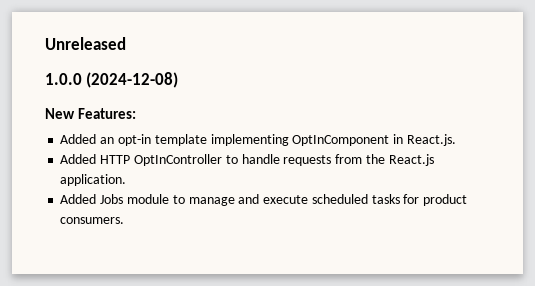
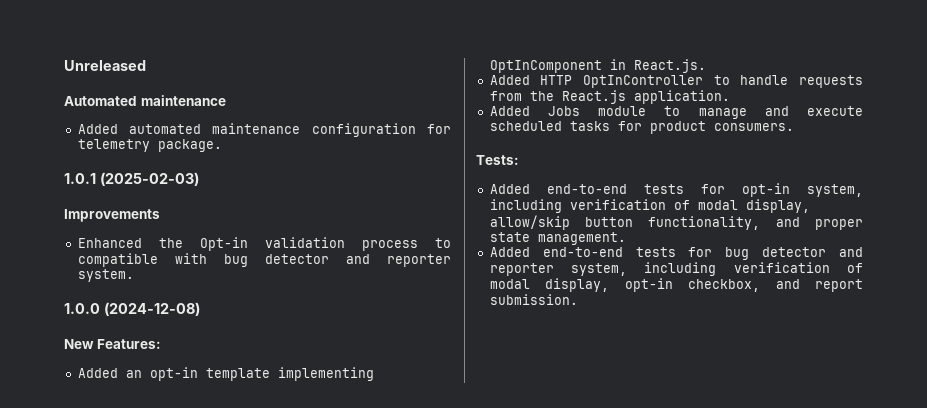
+ Automated maintenance
+ Added automated maintenance configuration for telemetry package.
+ 1.0.1 (2025-02-03)
+ Improvements
+ Enhanced the Opt-in validation process to compatible with bug detector and reporter system.
+ Tests:
+ Added end-to-end tests for opt-in system, including verification of modal display, allow/skip button functionality, and proper state management.
+ Added end-to-end tests for bug detector and reporter system, including verification of modal display, opt-in checkbox, and report submission.

